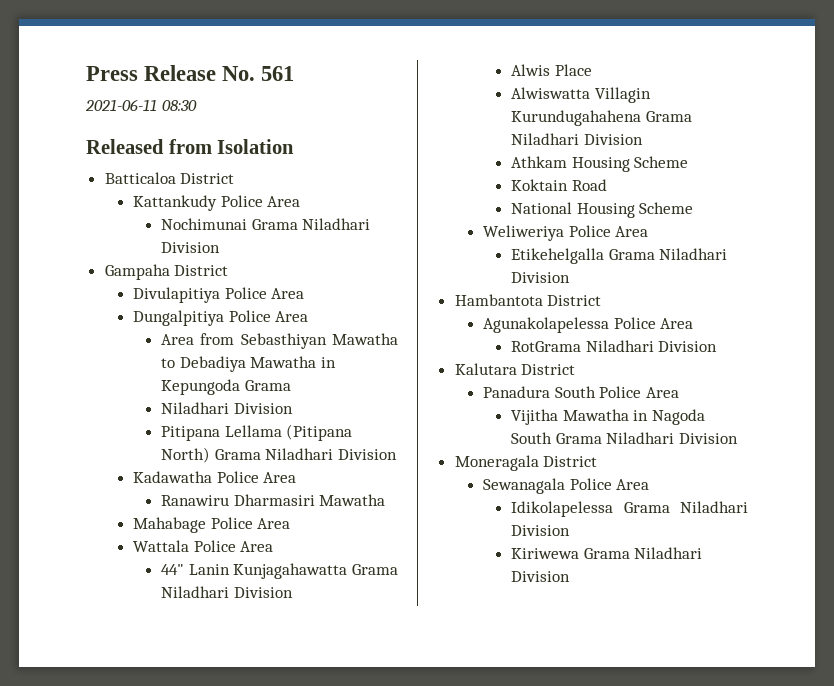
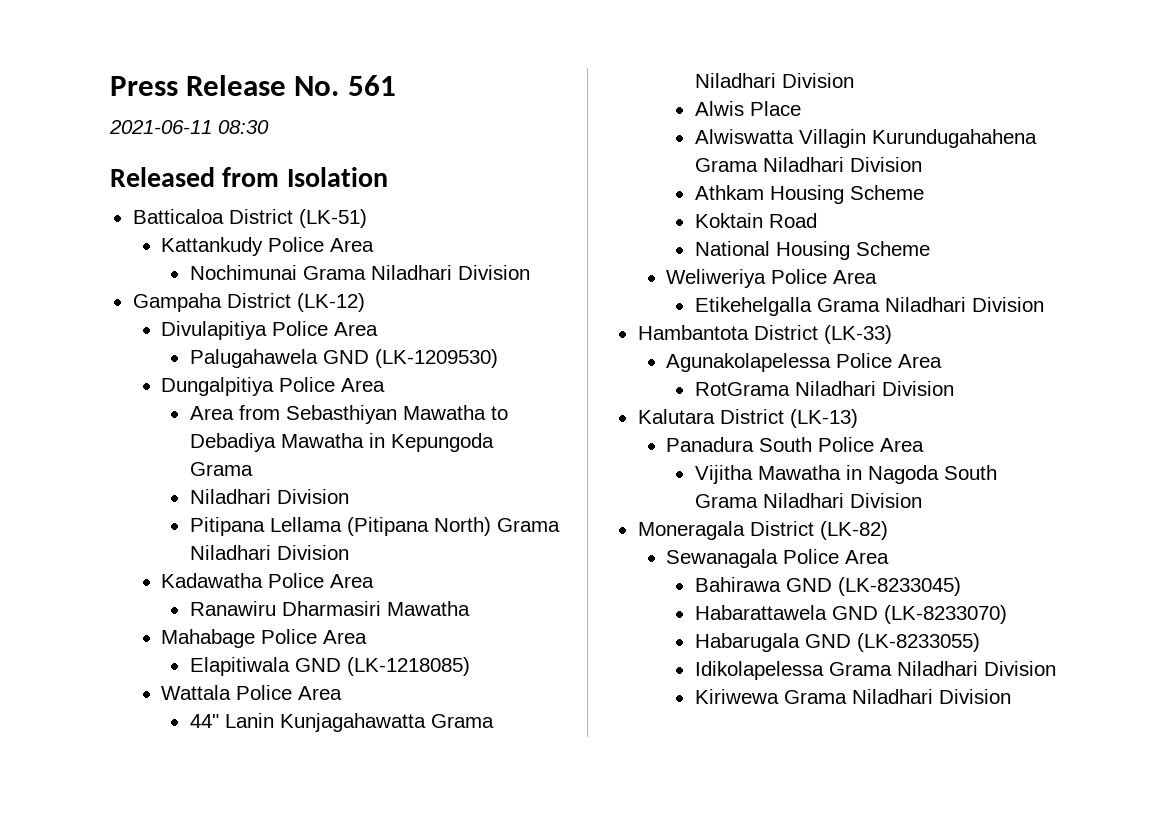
- Batticaloa District
+ Batticaloa District (LK-51)
- Gampaha District
+ Gampaha District (LK-12)
+ Palugahawela GND (LK-1209530)
+ Elapitiwala GND (LK-1218085)
- Hambantota District
+ Hambantota District (LK-33)
- Kalutara District
+ Kalutara District (LK-13)
- Moneragala District
+ Moneragala District (LK-82)
+ Bahirawa GND (LK-8233045)
+ Habarattawela GND (LK-8233070)
+ Habarugala GND (LK-8233055)

